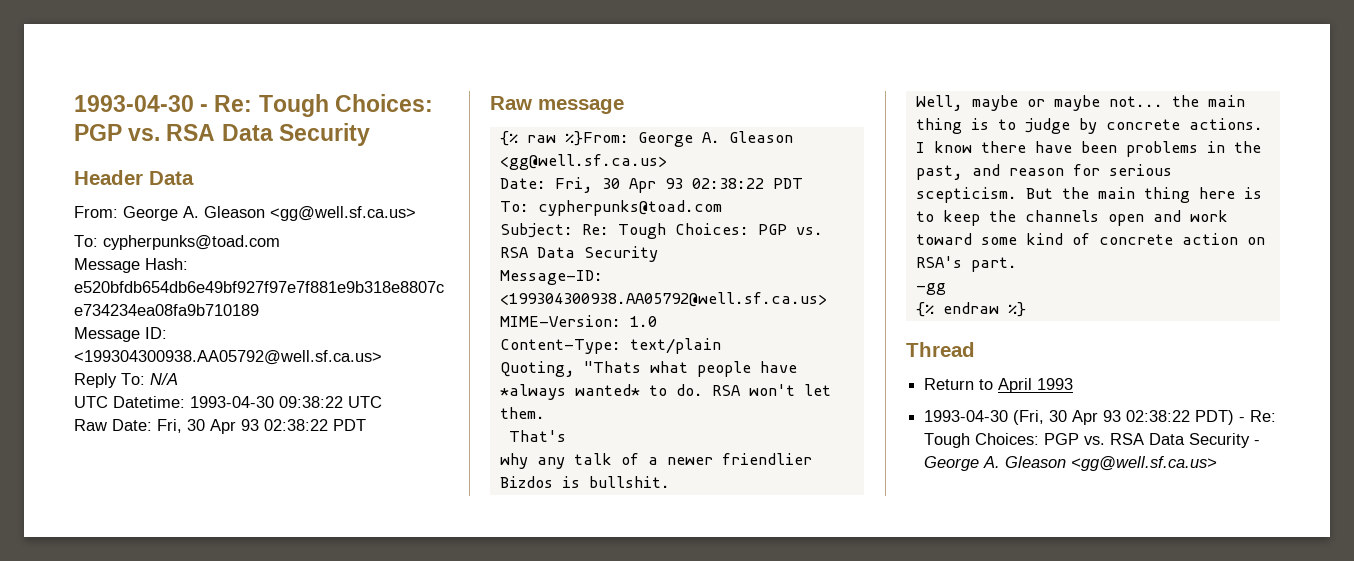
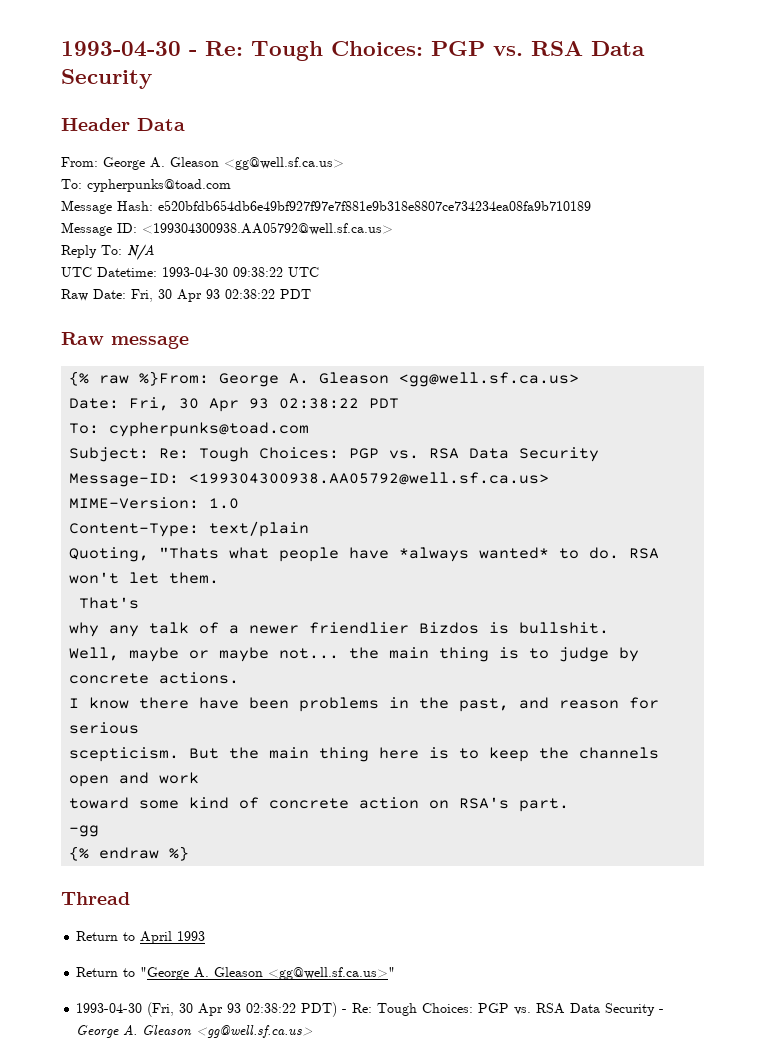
+ Return to "George A. Gleason <gg@well.sf.ca.us>"

